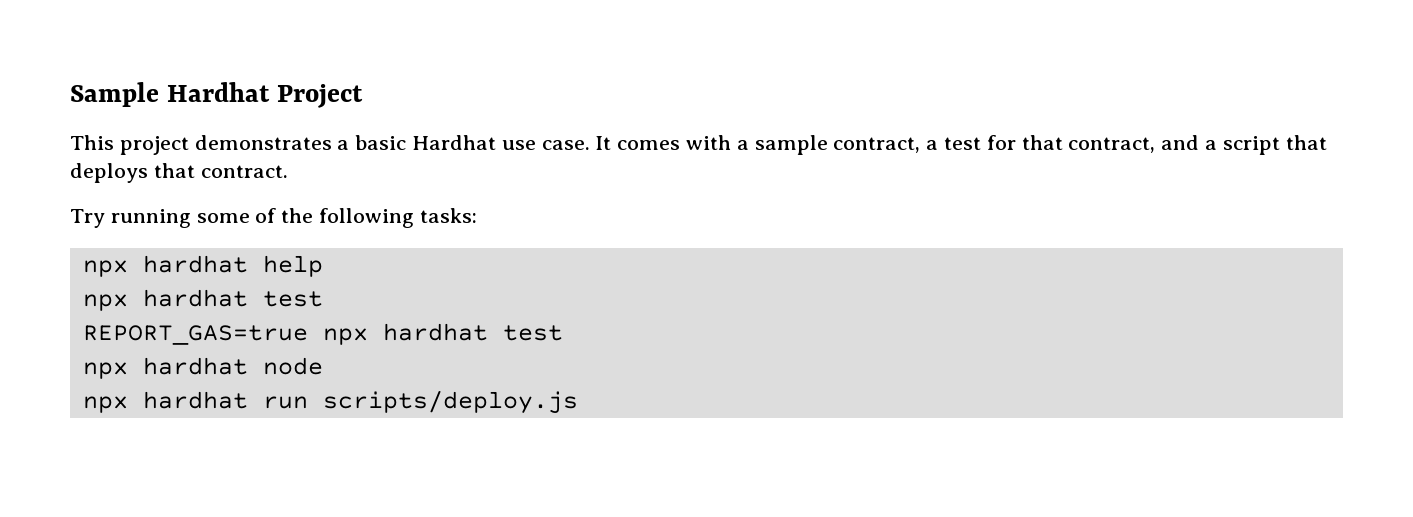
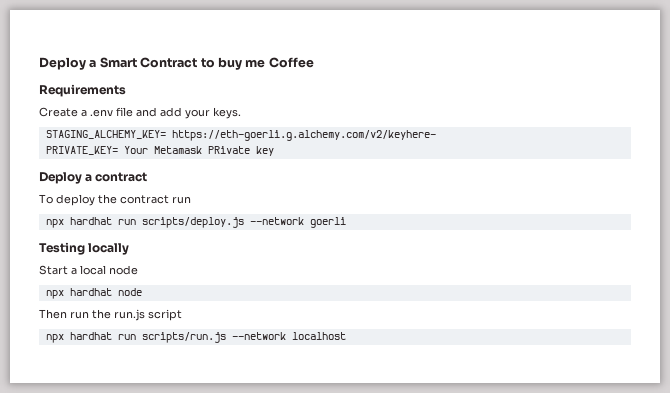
- Sample Hardhat Project
- This project demonstrates a basic Hardhat use case. It comes with a sample contract, a test for that contract, and a script that deploys that contract.
- Try running some of the following tasks:
- npx hardhat help
- npx hardhat test
- REPORT_GAS=true npx hardhat test
+ Deploy a Smart Contract to buy me Coffee
+ Requirements
+ Create a .env file and add your keys.
+ STAGING_ALCHEMY_KEY= https://eth-goerli.g.alchemy.com/v2/keyhere-
+ PRIVATE_KEY= Your Metamask PRivate key
+ Deploy a contract
+ To deploy the contract run
+ npx hardhat run scripts/deploy.js --network goerli
+ Testing locally
+ Start a local node
  npx hardhat node
- npx hardhat run scripts/deploy.js
+ Then run the run.js script
+ npx hardhat run scripts/run.js --network localhost

